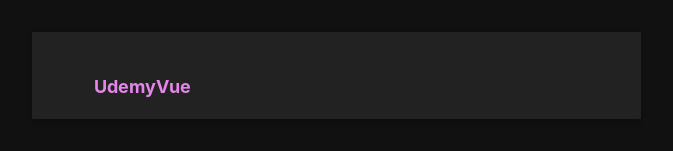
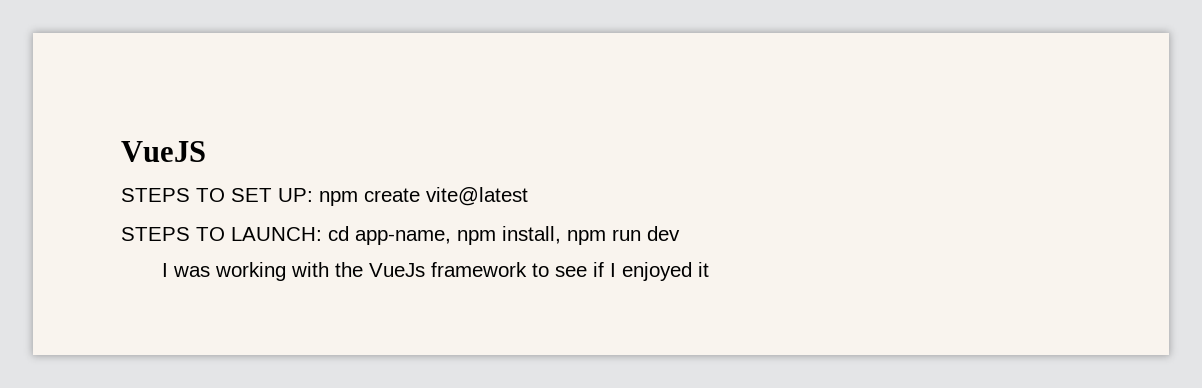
- UdemyVue
+ VueJS
+ STEPS TO SET UP: npm create vite@latest
+ STEPS TO LAUNCH: cd app-name, npm install, npm run dev
+ I was working with the VueJs framework to see if I enjoyed it

